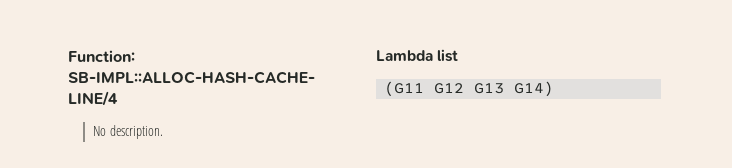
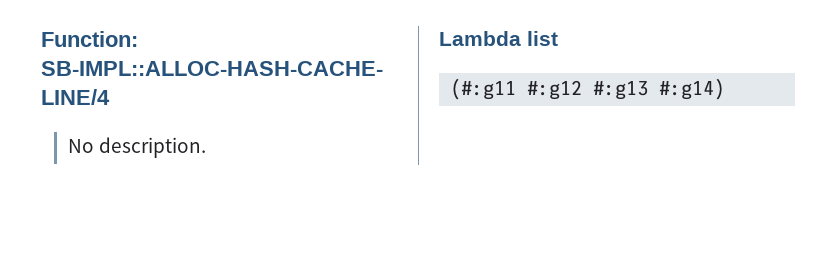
- (G11 G12 G13 G14)
+ (#:g11 #:g12 #:g13 #:g14)

